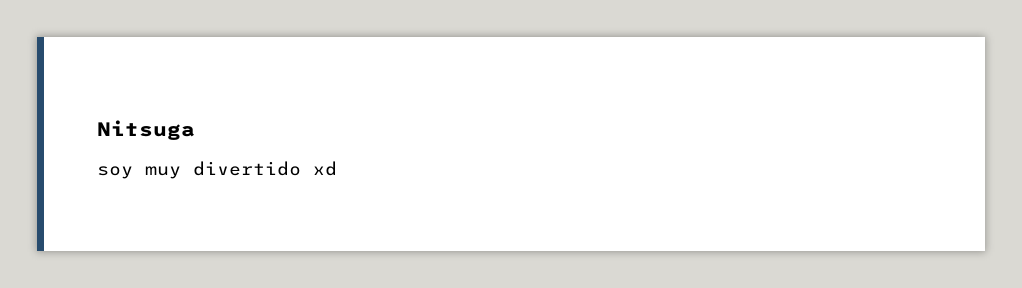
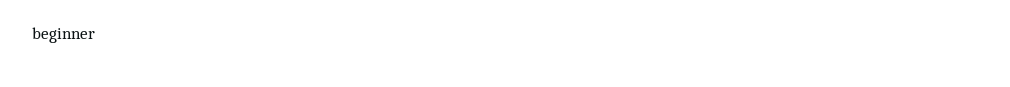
- Nitsuga
- soy muy divertido xd
+ beginner

